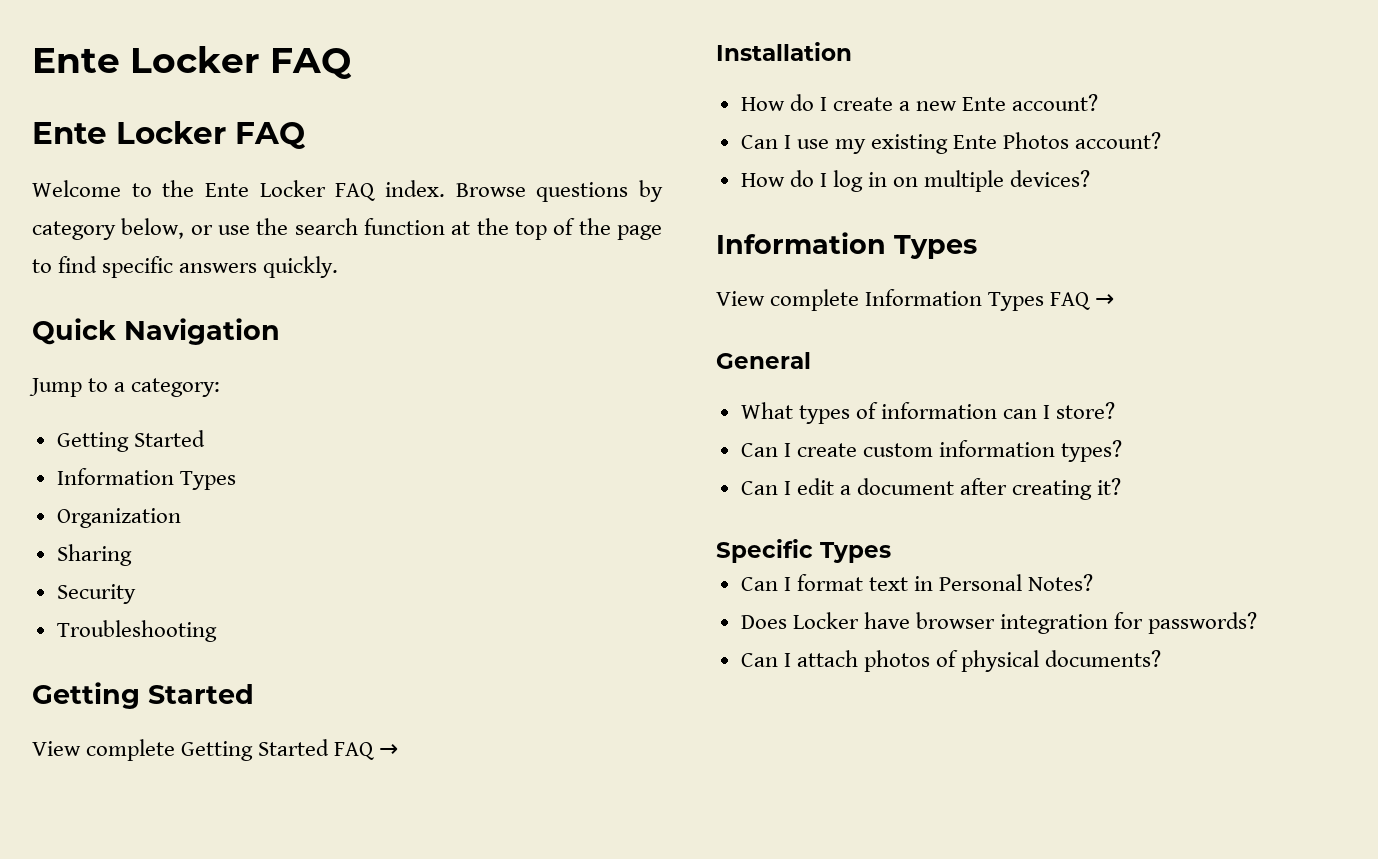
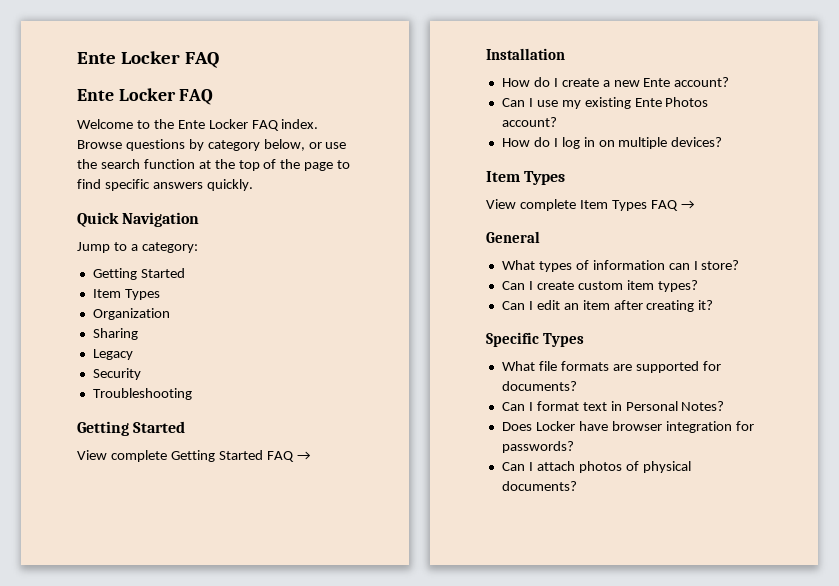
  Jump to a category:
  Getting Started
- Information Types
+ Item Types
+ Legacy
  How do I log in on multiple devices?
- Information Types
+ Item Types
- View complete Information Types FAQ →
+ View complete Item Types FAQ →
- Can I create custom information types?
+ Can I create custom item types?
- Can I edit a document after creating it?
+ Can I edit an item after creating it?
+ What file formats are supported for documents?

